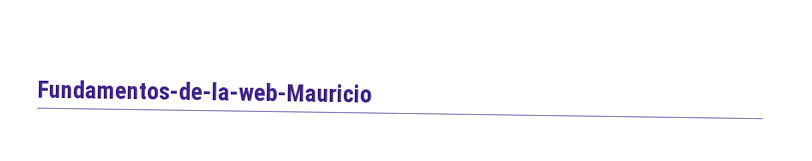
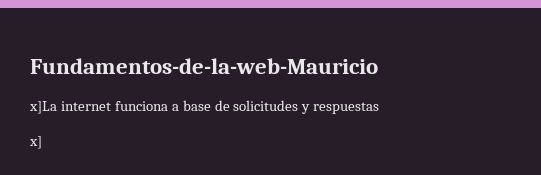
+ x]La internet funciona a base de solicitudes y respuestas
+ x]

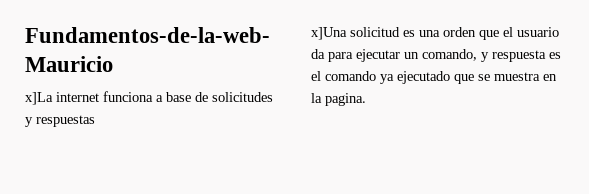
- x]
+ x]Una solicitud es una orden que el usuario da para ejecutar un comando, y respuesta es el comando ya ejecutado que se muestra en la pagina.

